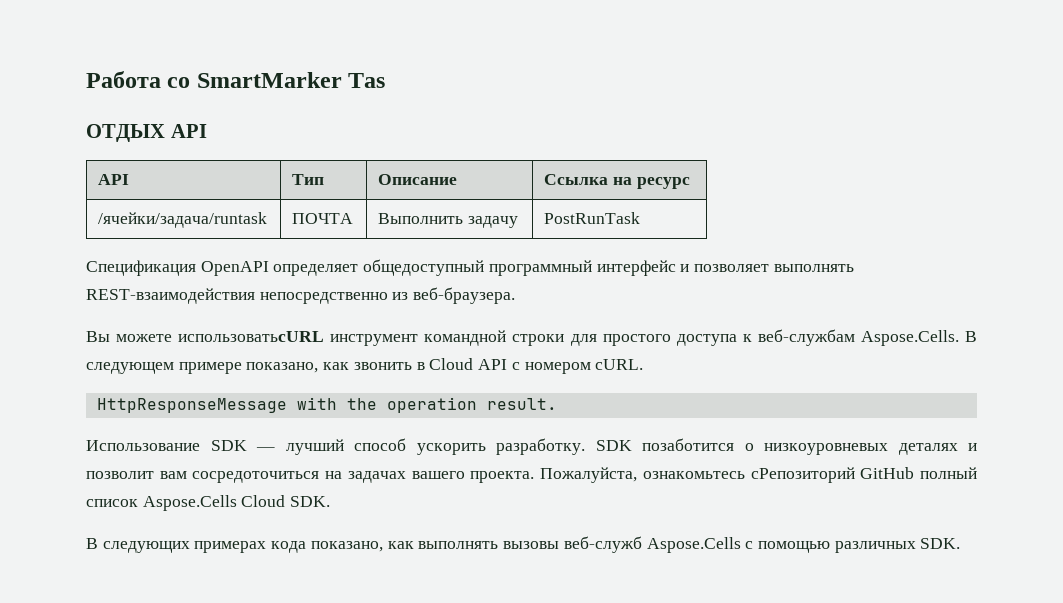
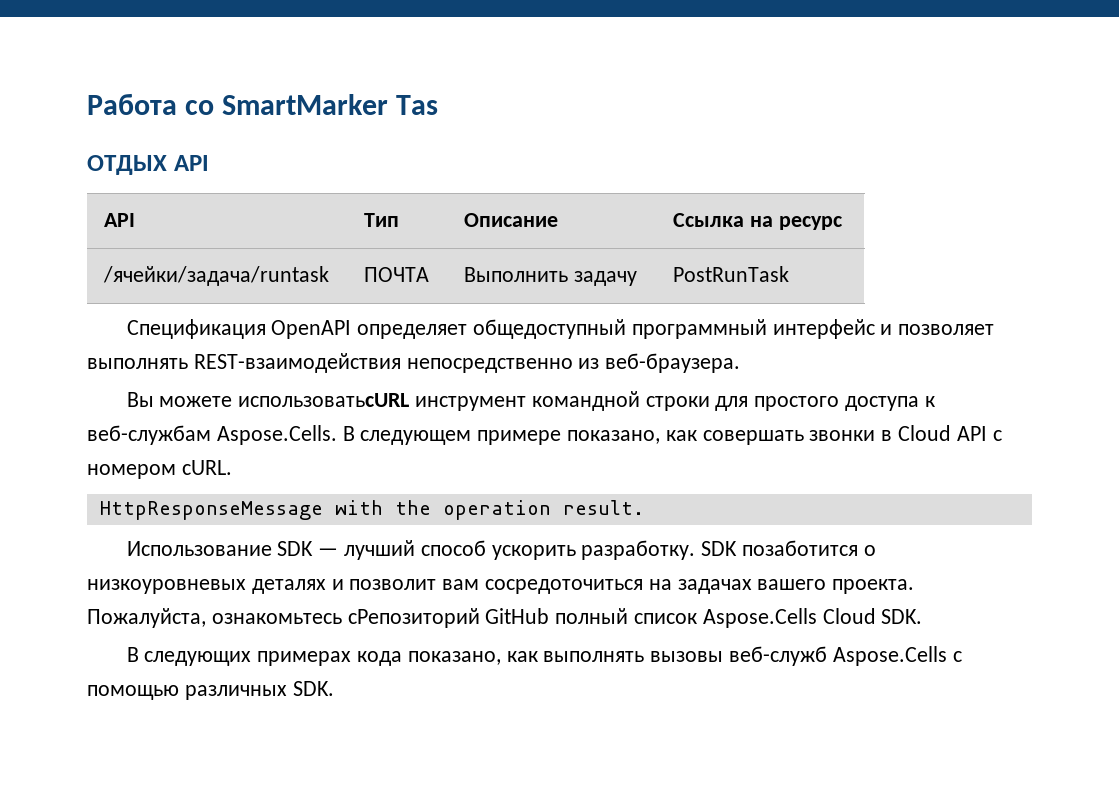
- Вы можете использоватьcURL инструмент командной строки для простого доступа к веб-службам Aspose.Cells. В следующем примере показано, как звонить в Cloud API с номером cURL.
+ Вы можете использоватьcURL инструмент командной строки для простого доступа к веб-службам Aspose.Cells. В следующем примере показано, как совершать звонки в Cloud API с номером cURL.

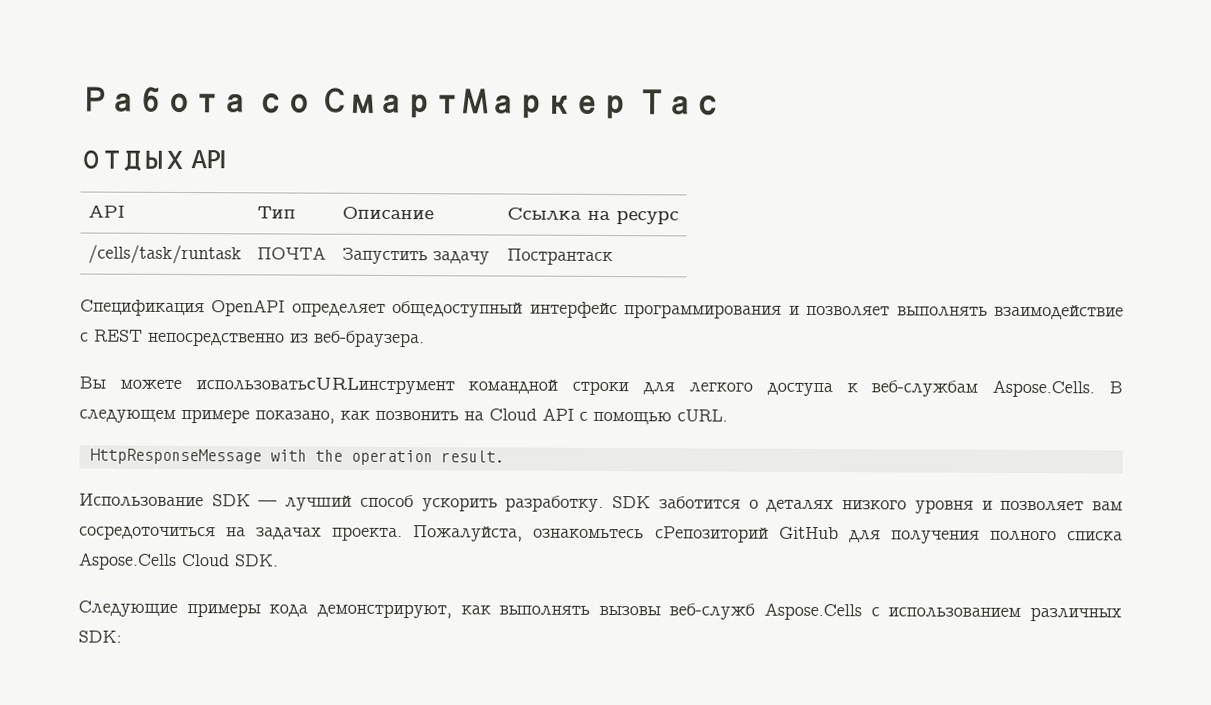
- Работа со SmartMarker Tas
+ Работа со СмартМаркер Тас
- /ячейки/задача/runtask | ПОЧТА | Выполнить задачу | PostRunTask
+ /cells/task/runtask | ПОЧТА | Запустить задачу | Пострантаск
- Спецификация OpenAPI определяет общедоступный программный интерфейс и позволяет выполнять REST-взаимодействия непосредственно из веб-браузера.
+ Спецификация OpenAPI определяет общедоступный интерфейс программирования и позволяет выполнять взаимодействие с REST непосредственно из веб-браузера.
- Вы можете использоватьcURL инструмент командной строки для простого доступа к веб-службам Aspose.Cells. В следующем примере показано, как совершать звонки в Cloud API с номером cURL.
+ Вы можете использоватьcURLинструмент командной строки для легкого доступа к веб-службам Aspose.Cells. В следующем примере показано, как позвонить на Cloud API с помощью cURL.
- SDK позаботится о низкоуровневых деталях и позволит вам сосредоточиться на задачах вашего проекта.
+ SDK заботится о деталях низкого уровня и позволяет вам сосредоточиться на задачах проекта.
- Пожалуйста, ознакомьтесь сРепозиторий GitHub полный список Aspose.Cells Cloud SDK.
+ Пожалуйста, ознакомьтесь сРепозиторий GitHub для получения полного списка Aspose.Cells Cloud SDK.
- В следующих примерах кода показано, как выполнять вызовы веб-служб Aspose.Cells с помощью различных SDK.
+ Следующие примеры кода демонстрируют, как выполнять вызовы веб-служб Aspose.Cells с использованием различных SDK:

